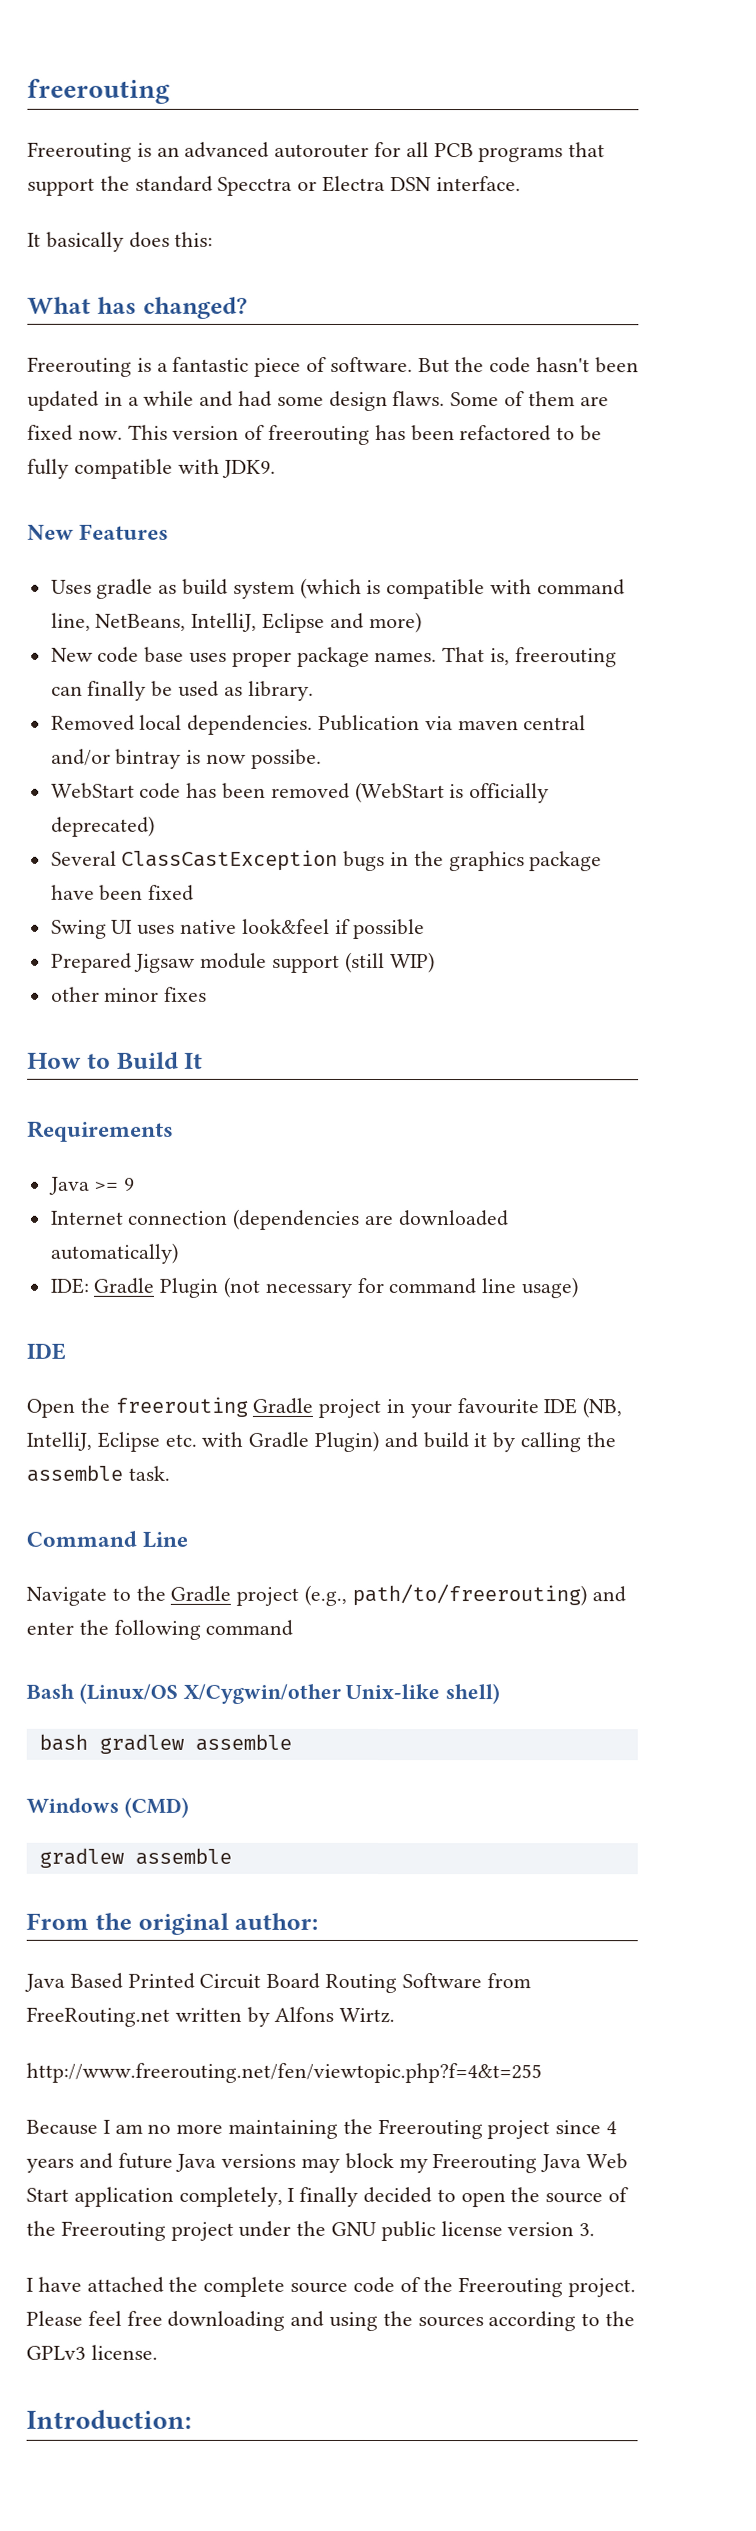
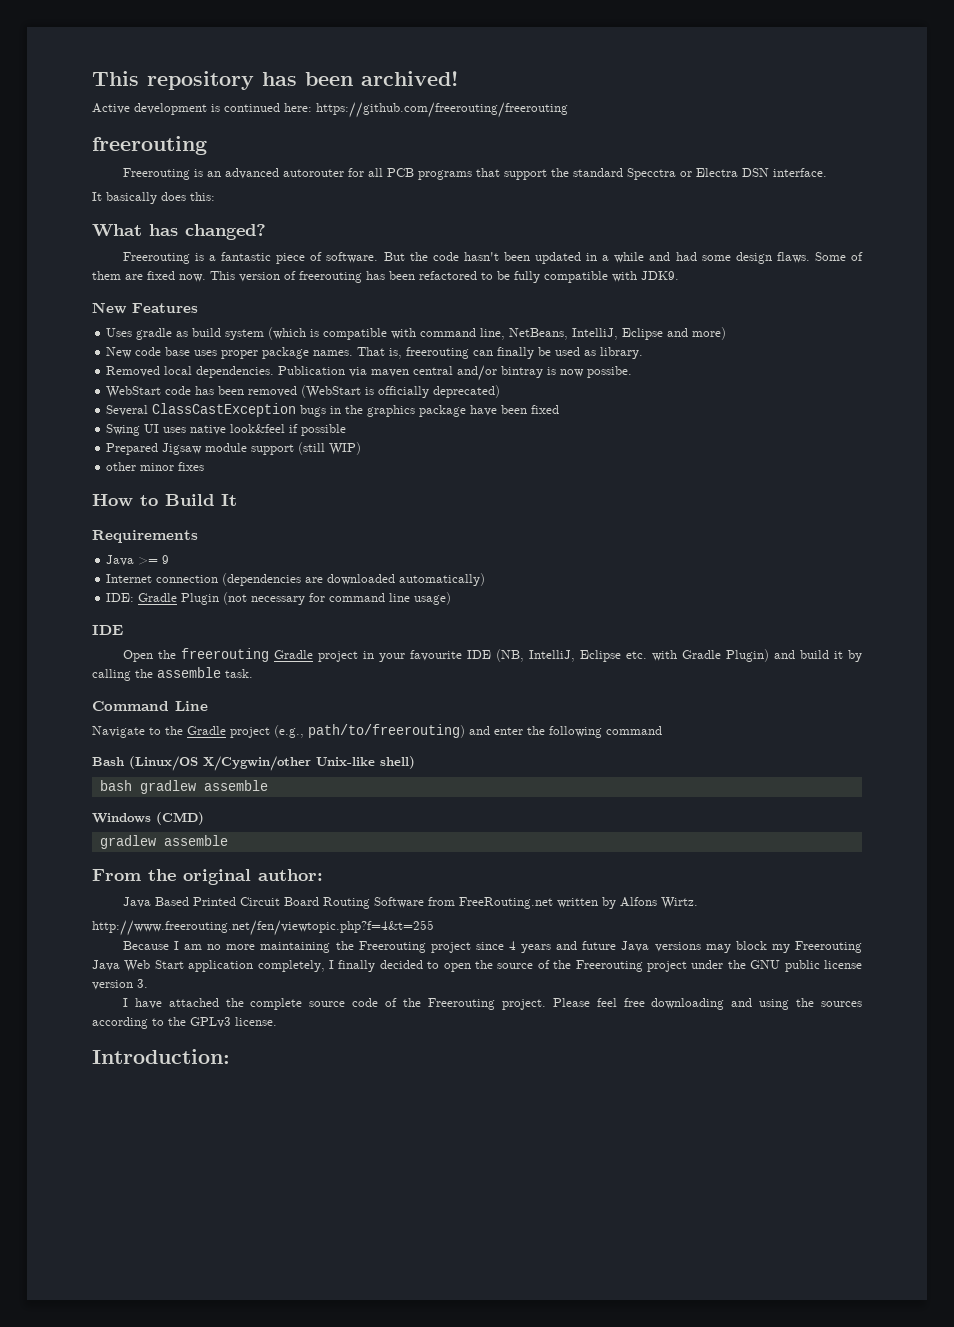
+ This repository has been archived!
+ Active development is continued here: https://github.com/freerouting/freerouting

